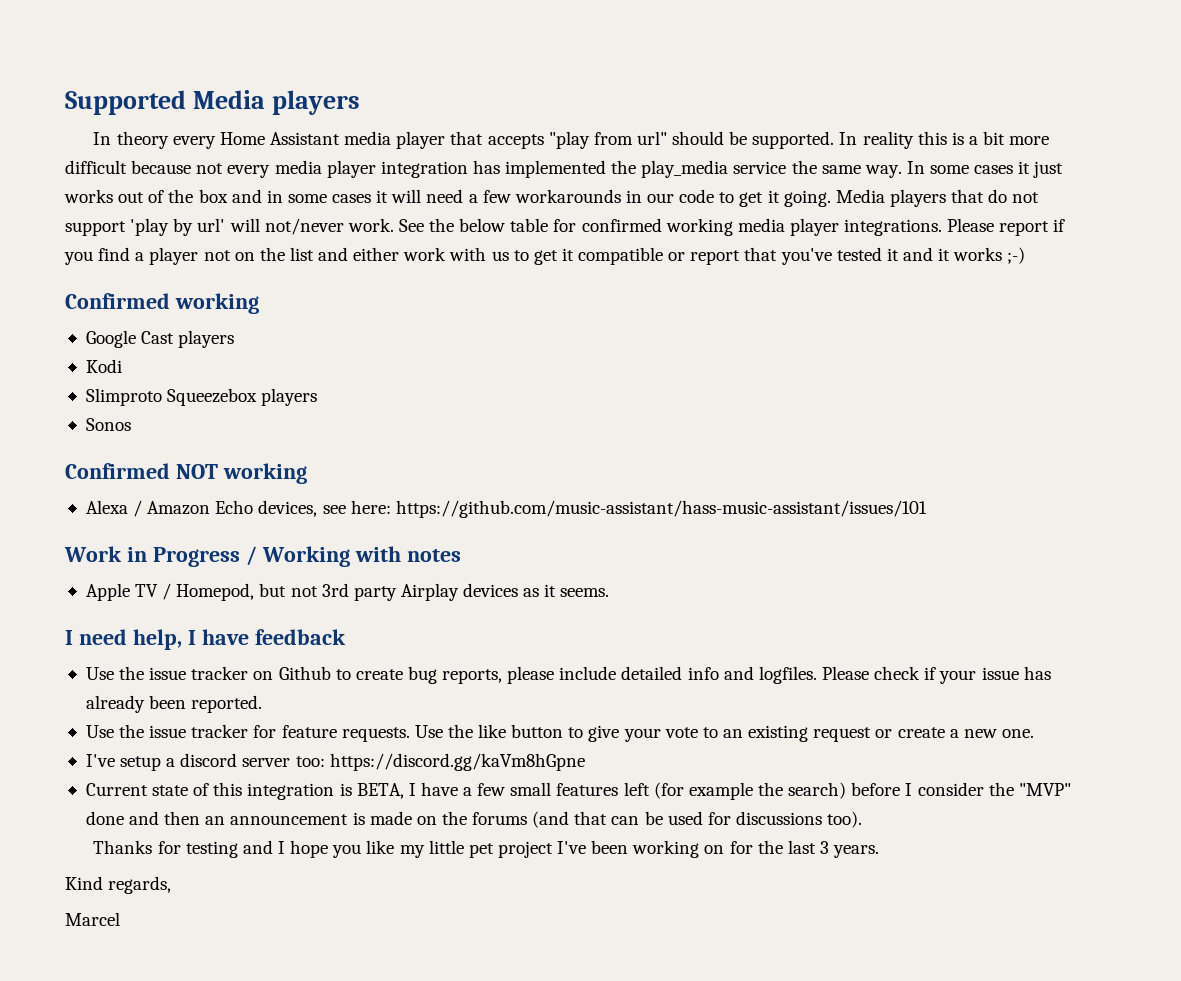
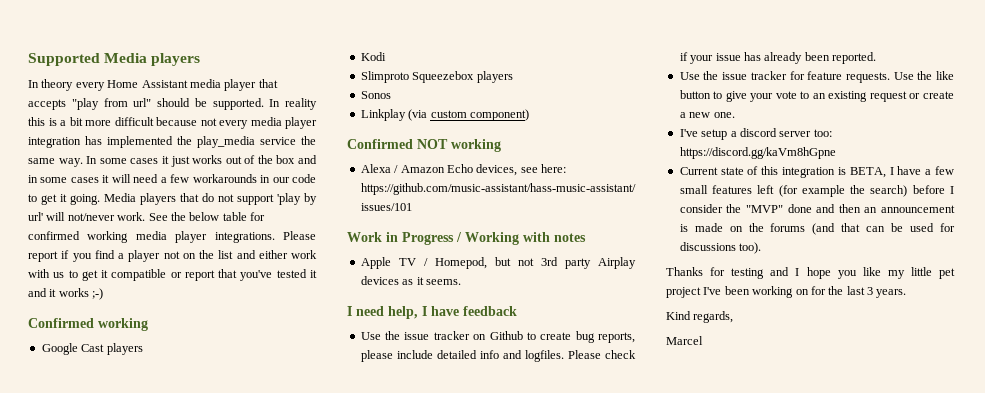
+ Linkplay (via custom component)

